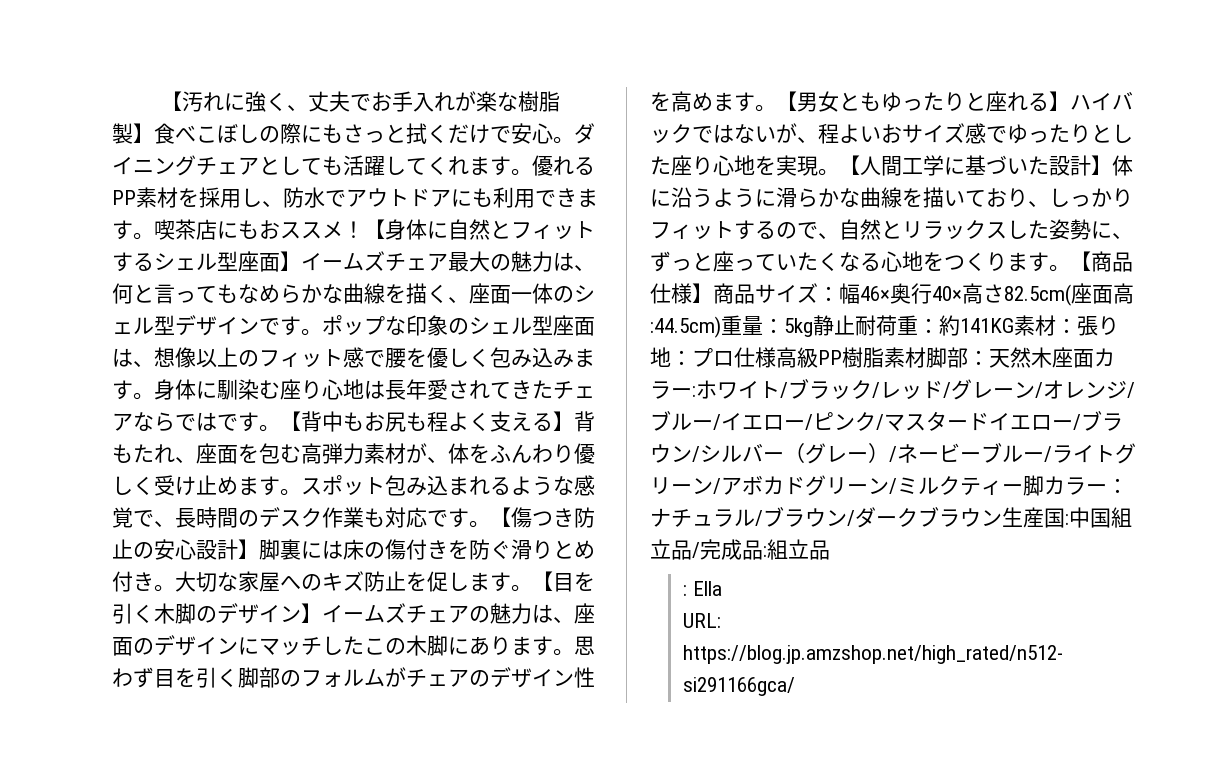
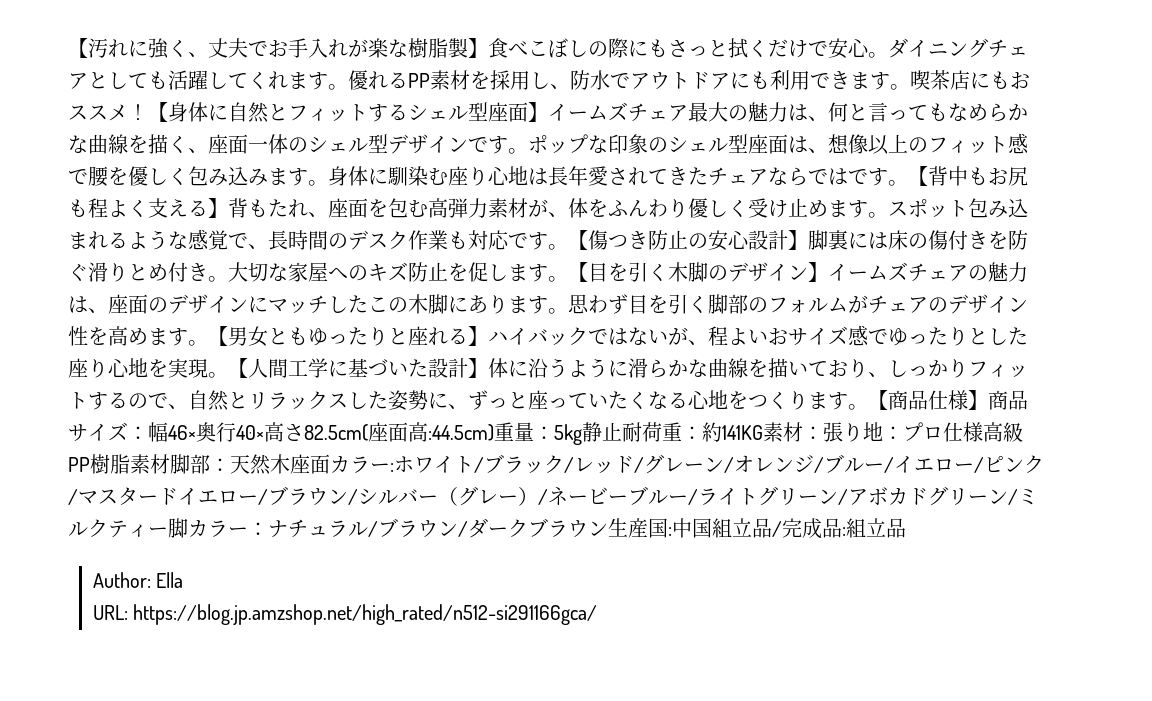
- : Ella
+ Author: Ella

